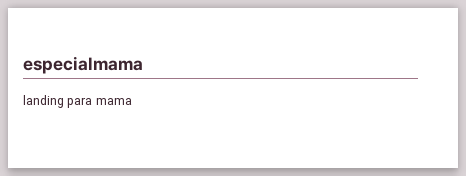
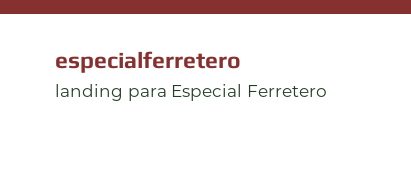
- especialmama
+ especialferretero
- landing para mama
+ landing para Especial Ferretero

